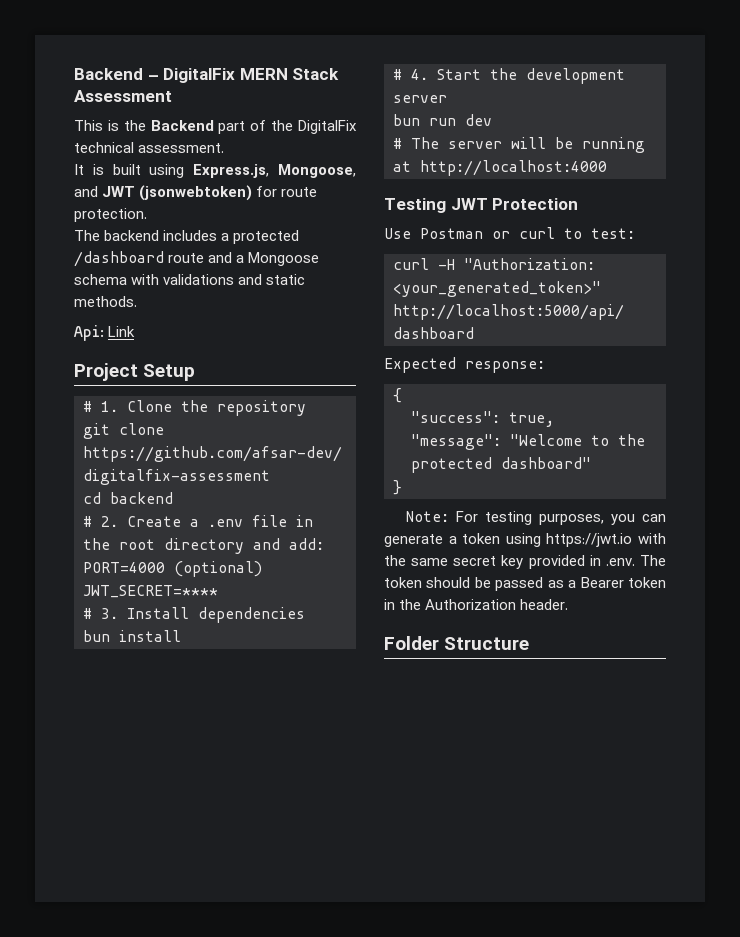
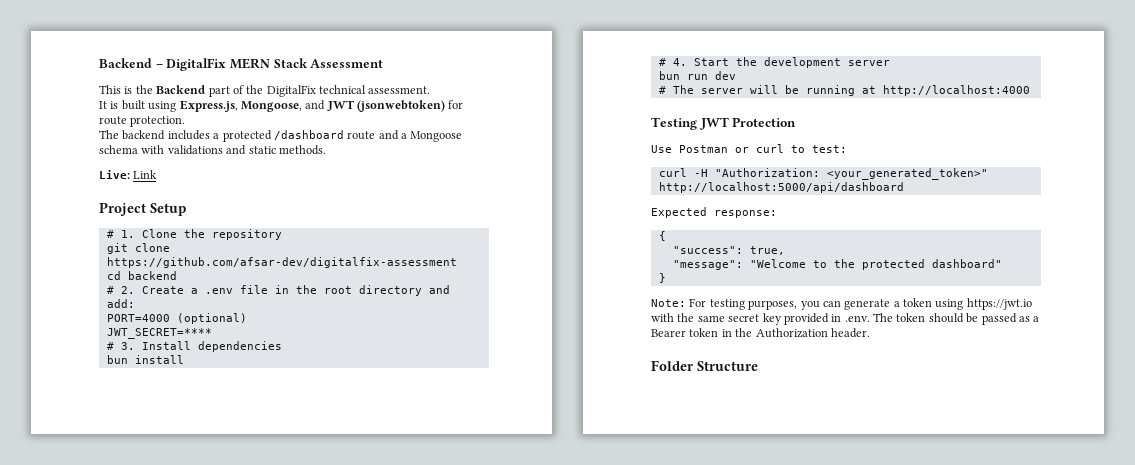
- Api: Link
+ Live: Link

